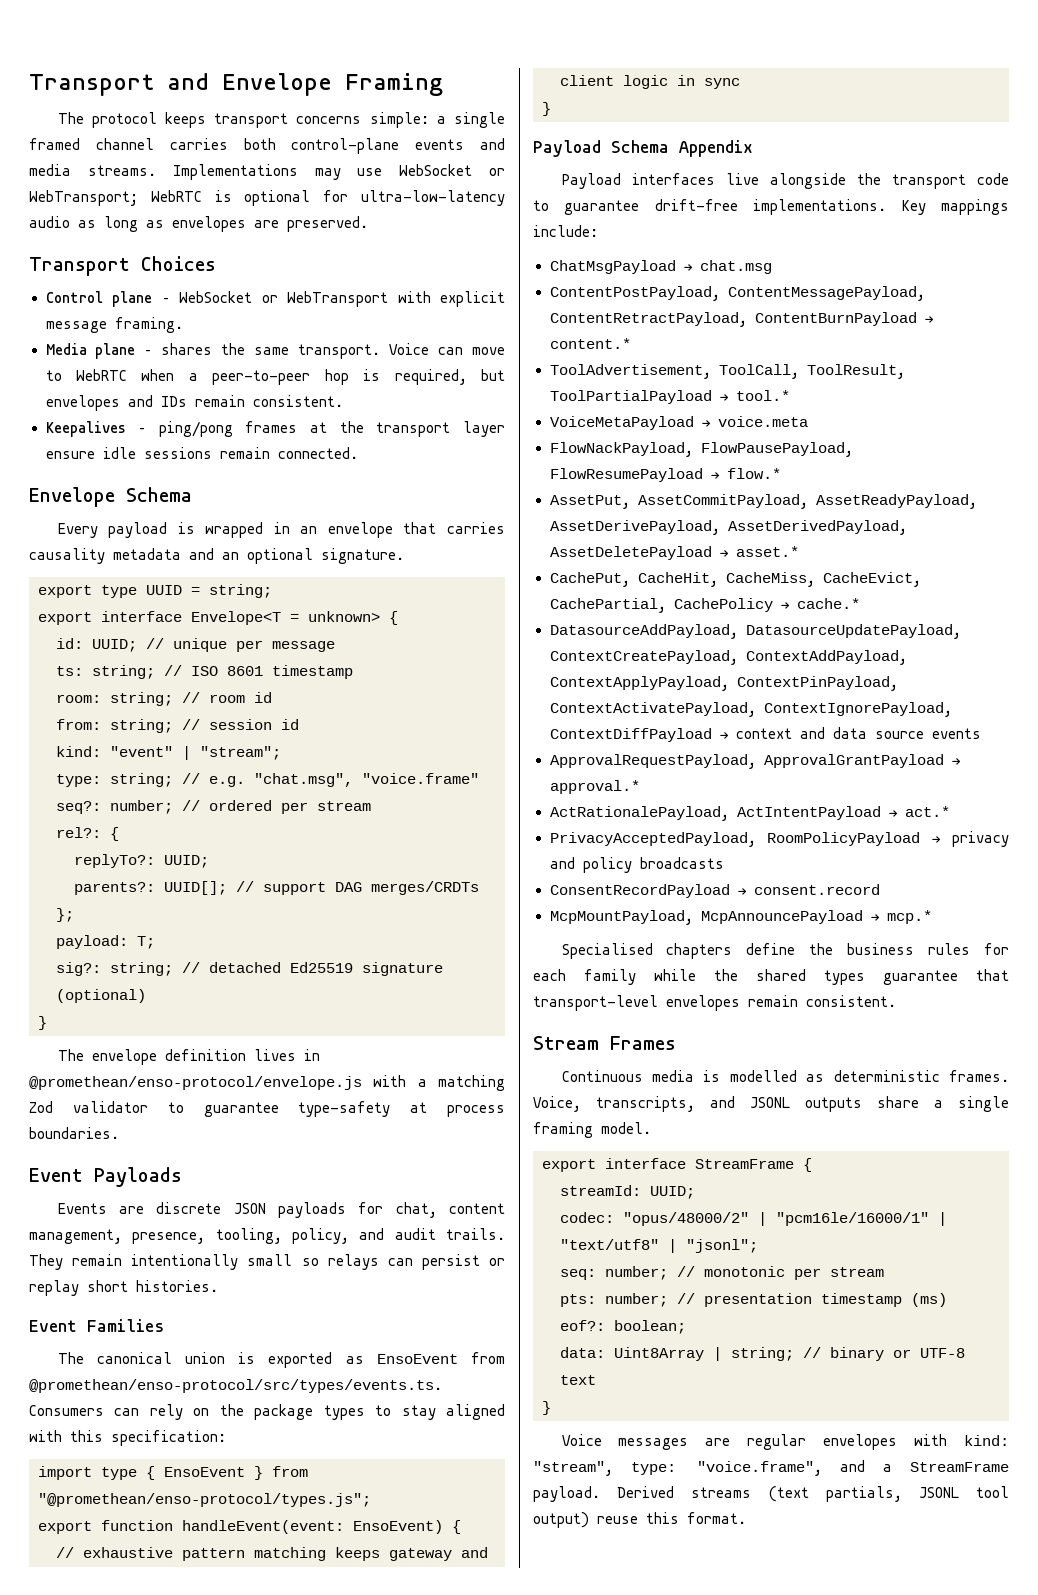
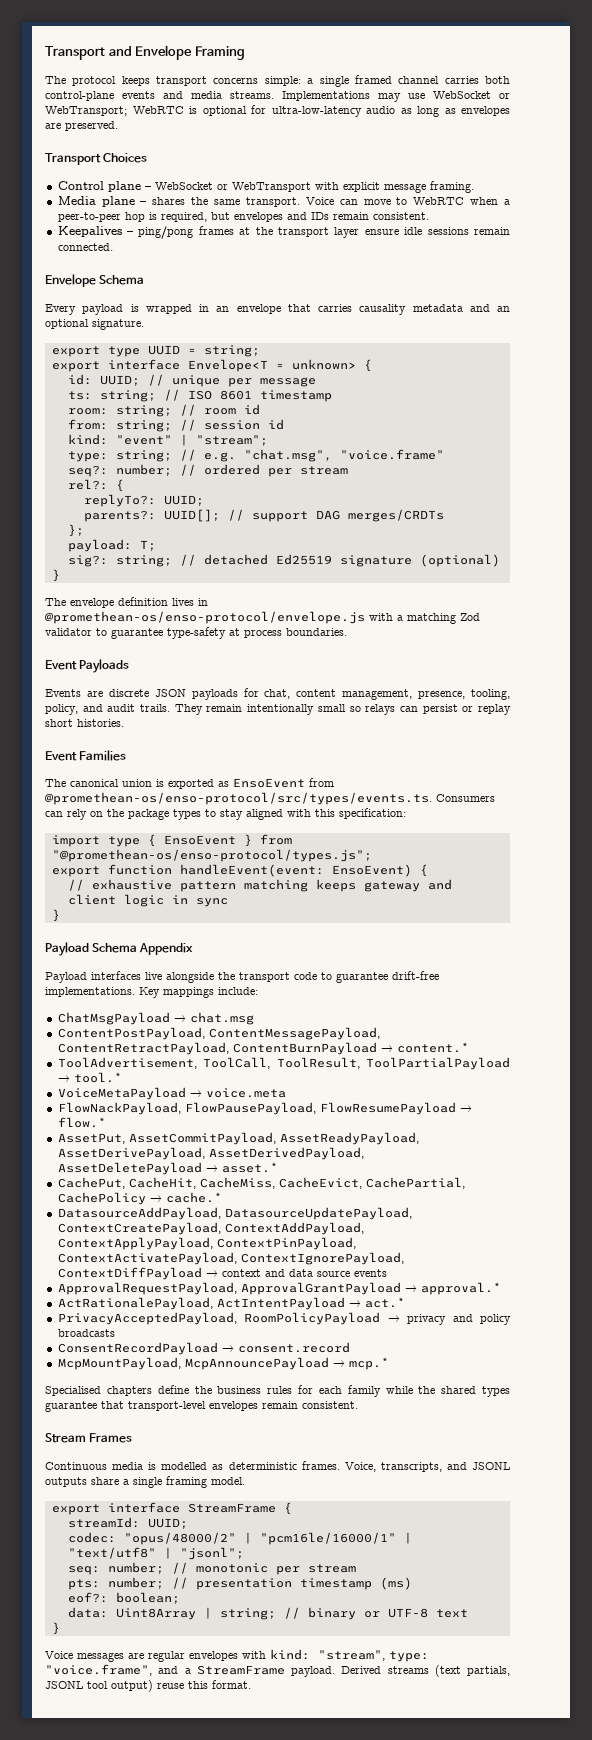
- The envelope definition lives in @promethean/enso-protocol/envelope.js with a matching Zod validator to guarantee type-safety at process boundaries.
+ The envelope definition lives in @promethean-os/enso-protocol/envelope.js with a matching Zod validator to guarantee type-safety at process boundaries.
- The canonical union is exported as EnsoEvent from @promethean/enso-protocol/src/types/events.ts. Consumers can rely on the package types to stay aligned with this specification:
+ The canonical union is exported as EnsoEvent from @promethean-os/enso-protocol/src/types/events.ts. Consumers can rely on the package types to stay aligned with this specification:
- import type { EnsoEvent } from "@promethean/enso-protocol/types.js";
+ import type { EnsoEvent } from "@promethean-os/enso-protocol/types.js";

